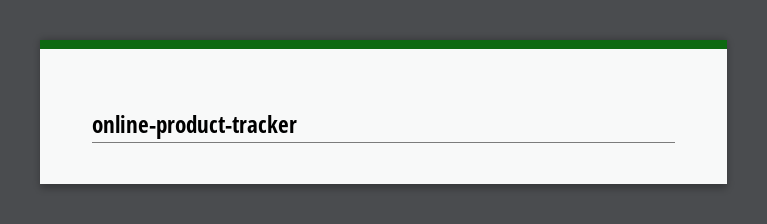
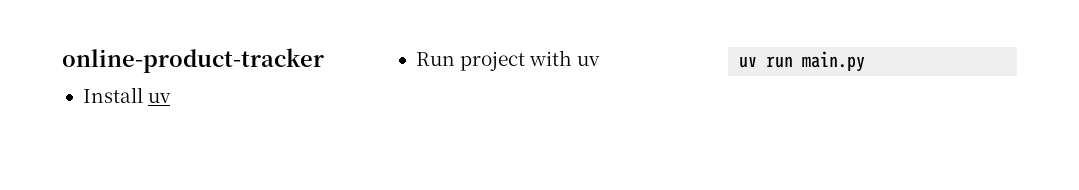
+ Install uv
+ Run project with uv
+ uv run main.py

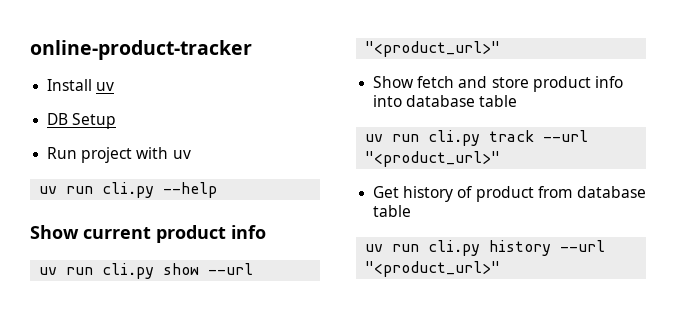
+ DB Setup
- uv run main.py
+ uv run cli.py --help
+ Show current product info
+ uv run cli.py show --url "<product_url>"
+ Show fetch and store product info into database table
+ uv run cli.py track --url "<product_url>"
+ Get history of product from database table
+ uv run cli.py history --url "<product_url>"

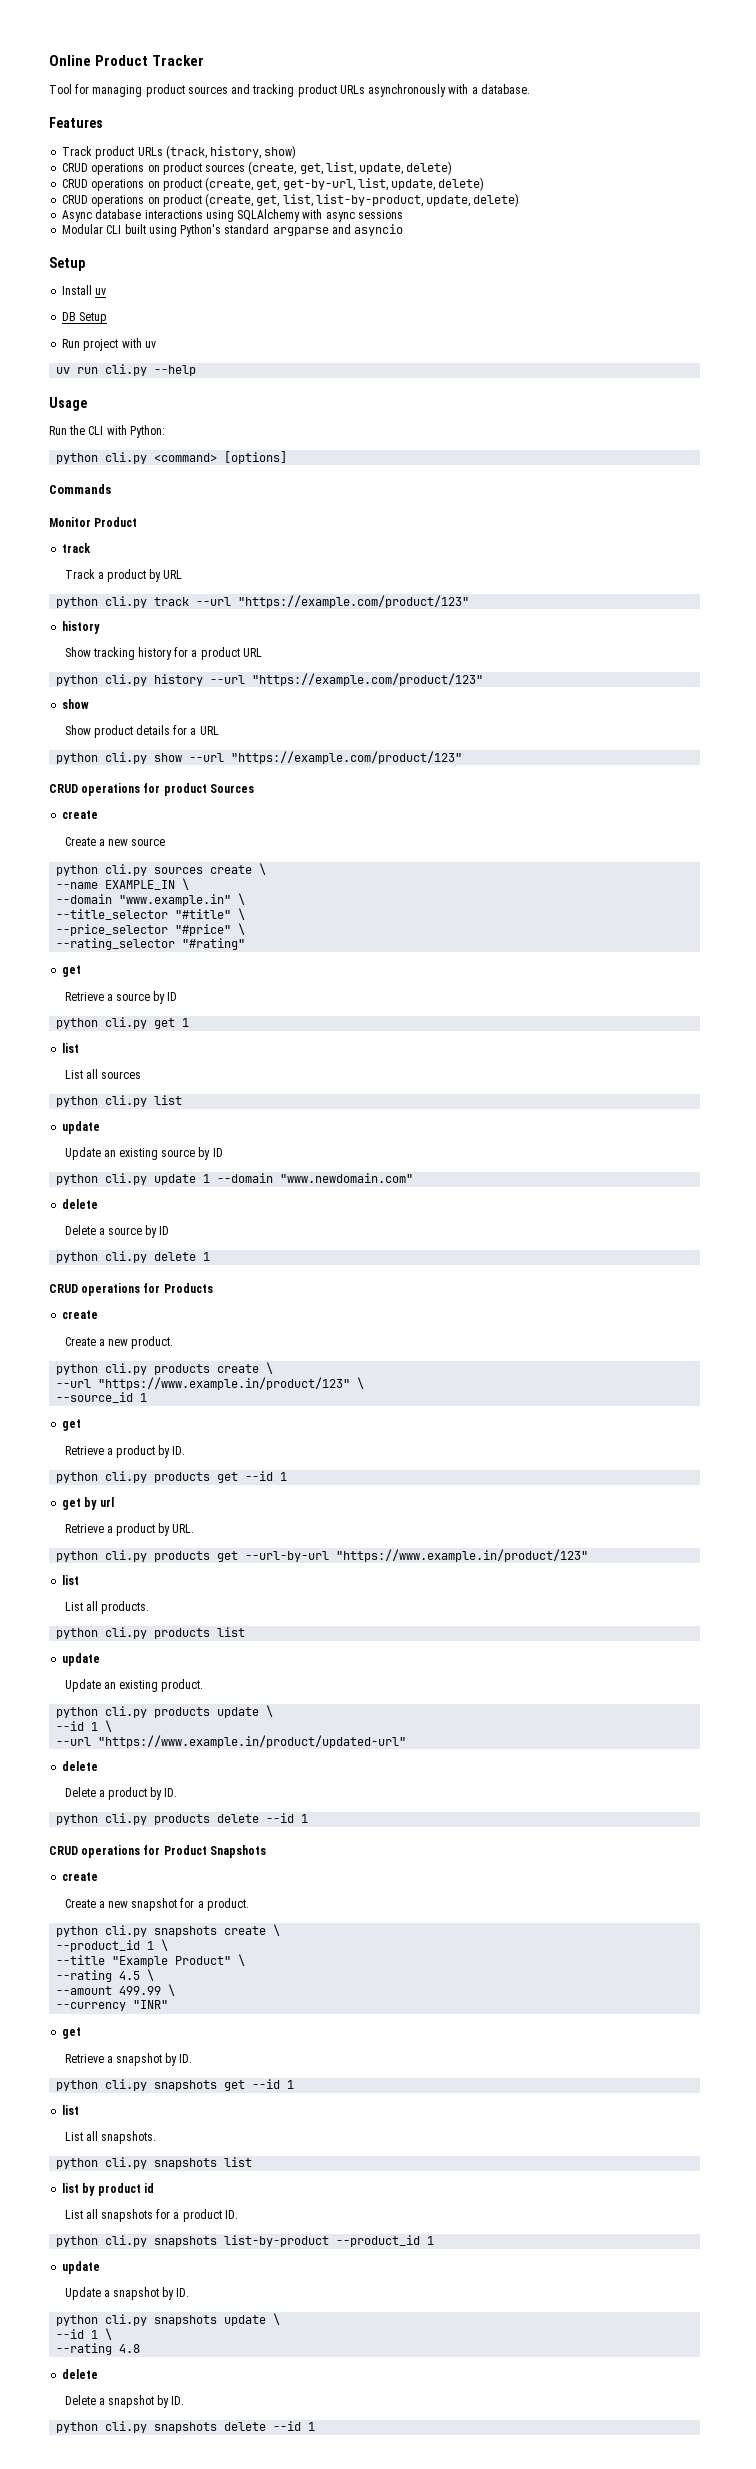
- online-product-tracker
+ Online Product Tracker
+ Tool for managing product sources and tracking product URLs asynchronously with a database.
+ Features
+ Track product URLs (track, history, show)
+ CRUD operations on product sources (create, get, list, update, delete)
+ CRUD operations on product (create, get, get-by-url, list, update, delete)
+ CRUD operations on product (create, get, list, list-by-product, update, delete)
+ Async database interactions using SQLAlchemy with async sessions
+ Modular CLI built using Python's standard argparse and asyncio
+ Setup
- Show current product info
- uv run cli.py show --url "<product_url>"
- Show fetch and store product info into database table
- uv run cli.py track --url "<product_url>"
- Get history of product from database table
- uv run cli.py history --url "<product_url>"
+ Usage
+ Run the CLI with Python:
+ python cli.py <command> [options]
+ Commands
+ Monitor Product
+ track
+ Track a product by URL
+ python cli.py track --url "https://example.com/product/123"
+ history
+ Show tracking history for a product URL
+ python cli.py history --url "https://example.com/product/123"
+ show
+ Show product details for a URL
+ python cli.py show --url "https://example.com/product/123"
+ CRUD operations for product Sources
+ create
+ Create a new source
+ python cli.py sources create \
+ --name EXAMPLE_IN \
+ --domain "www.example.in" \
+ --title_selector "#title" \
+ --price_selector "#price" \
+ --rating_selector "#rating"
+ get
+ Retrieve a source by ID
+ python cli.py get 1
+ list
+ List all sources
+ python cli.py list
+ update
+ Update an existing source by ID
+ python cli.py update 1 --domain "www.newdomain.com"
+ delete
+ Delete a source by ID
+ python cli.py delete 1
+ CRUD operations for Products
+ create
+ Create a new product.
+ python cli.py products create \
+ --url "https://www.example.in/product/123" \
+ --source_id 1
+ get
+ Retrieve a product by ID.
+ python cli.py products get --id 1
+ get by url
+ Retrieve a product by URL.
+ python cli.py products get --url-by-url "https://www.example.in/product/123"
+ list
+ List all products.
+ python cli.py products list
+ update
+ Update an existing product.
+ python cli.py products update \
+ --id 1 \
+ --url "https://www.example.in/product/updated-url"
+ delete
+ Delete a product by ID.
+ python cli.py products delete --id 1
+ CRUD operations for Product Snapshots
+ create
+ Create a new snapshot for a product.
+ python cli.py snapshots create \
+ --product_id 1 \
+ --title "Example Product" \
+ --rating 4.5 \
+ --amount 499.99 \
+ --currency "INR"
+ get
+ Retrieve a snapshot by ID.
+ python cli.py snapshots get --id 1
+ list
+ List all snapshots.
+ python cli.py snapshots list
+ list by product id
+ List all snapshots for a product ID.
+ python cli.py snapshots list-by-product --product_id 1
+ update
+ Update a snapshot by ID.
+ python cli.py snapshots update \
+ --id 1 \
+ --rating 4.8
+ delete
+ Delete a snapshot by ID.
+ python cli.py snapshots delete --id 1

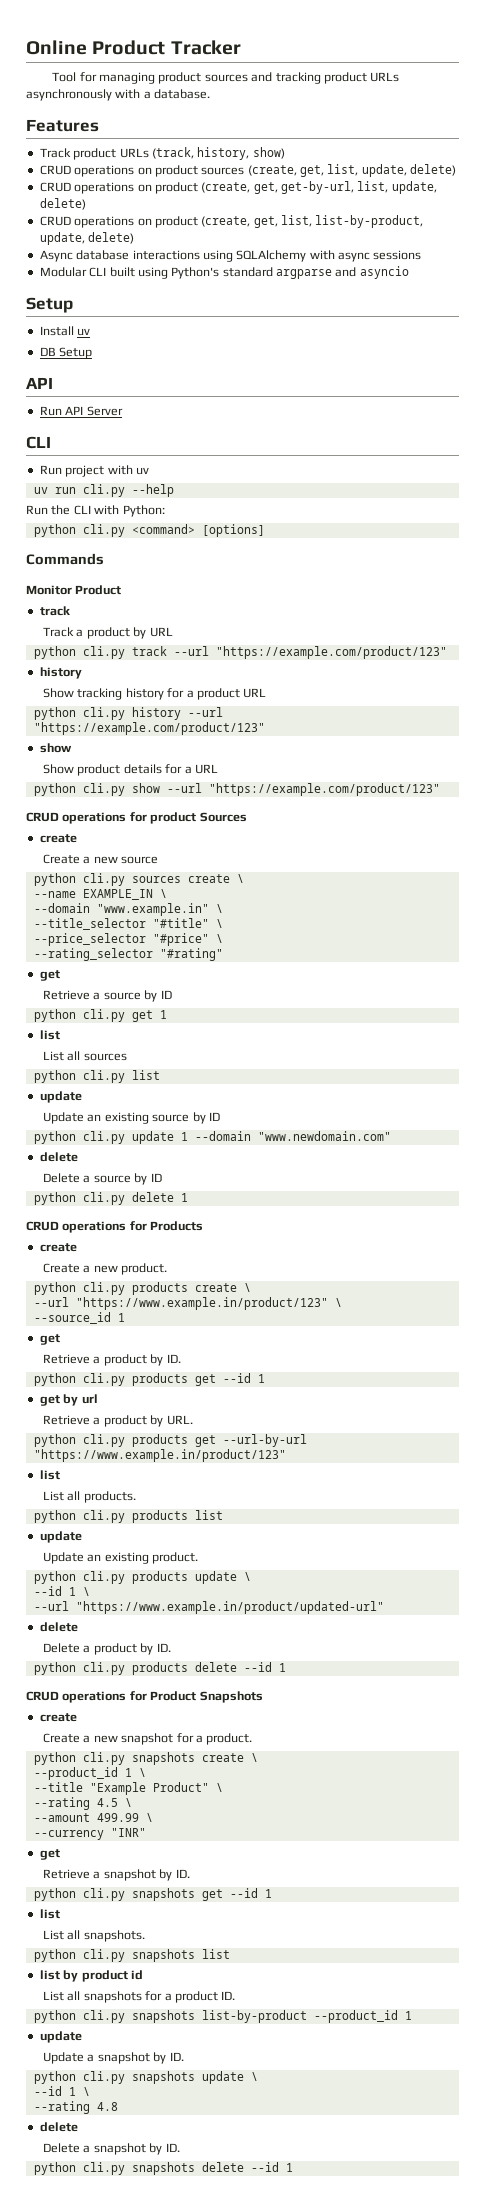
  DB Setup
+ API
+ Run API Server
+ CLI
- Usage

